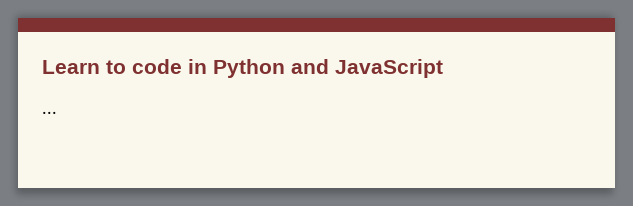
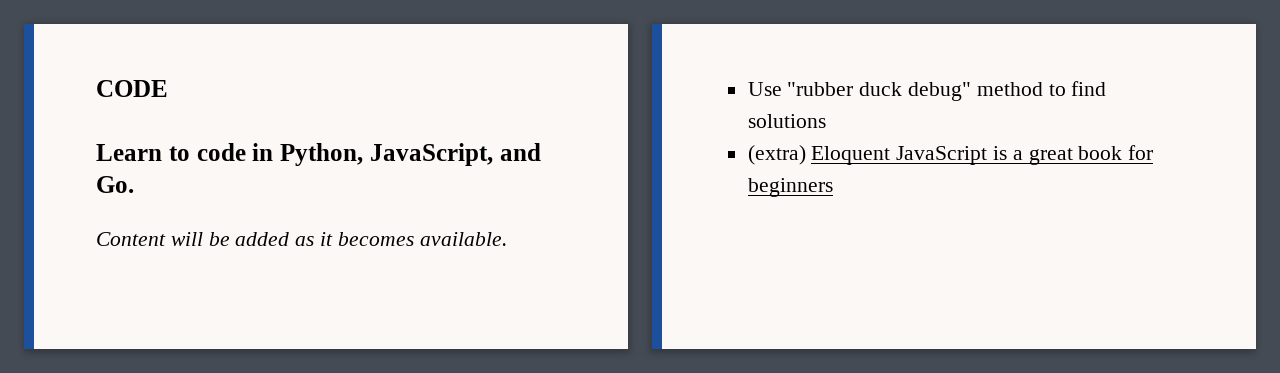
+ CODE
- Learn to code in Python and JavaScript
- ...
+ Learn to code in Python, JavaScript, and Go.
+ Content will be added as it becomes available.
+ Use "rubber duck debug" method to find solutions
+ (extra) Eloquent JavaScript is a great book for beginners

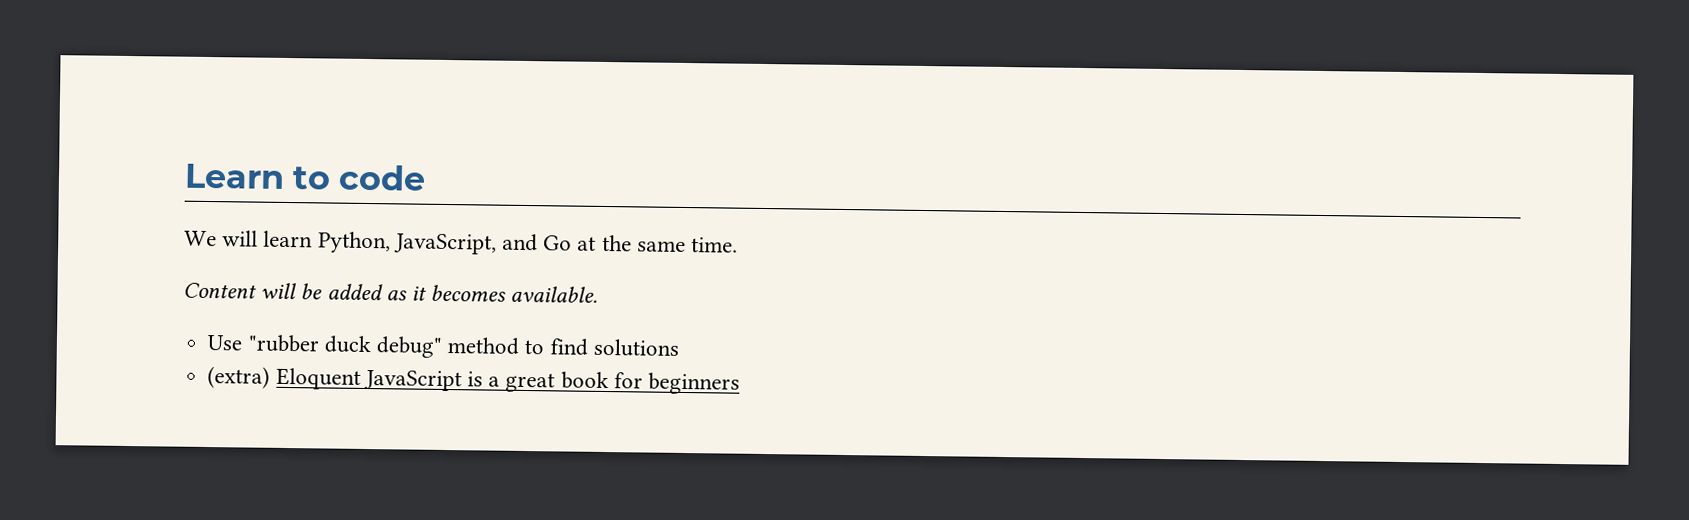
- CODE
- Learn to code in Python, JavaScript, and Go.
+ Learn to code
+ We will learn Python, JavaScript, and Go at the same time.

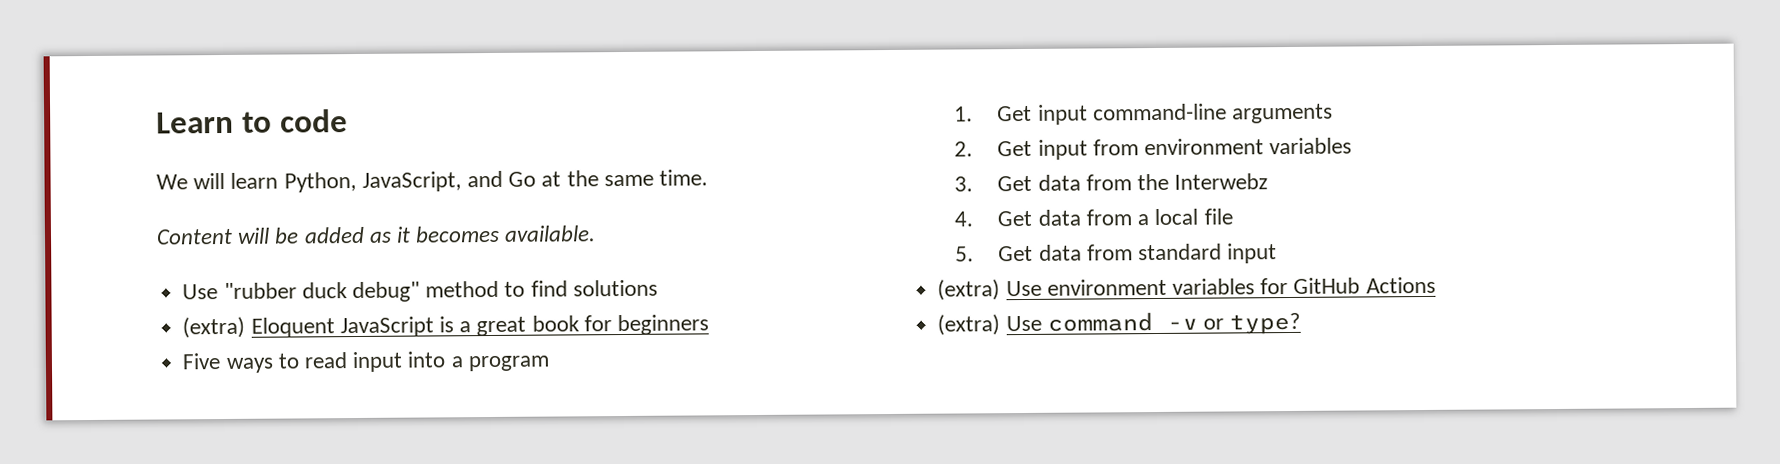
+ Five ways to read input into a program
+ 1. Get input command-line arguments
+ 2. Get input from environment variables
+ 3. Get data from the Interwebz
+ 4. Get data from a local file
+ 5. Get data from standard input
+ (extra) Use environment variables for GitHub Actions
+ (extra) Use command -v or type?

